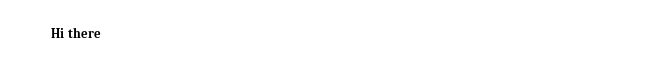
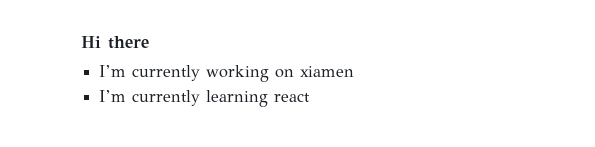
+ I’m currently working on xiamen
+ I’m currently learning react

